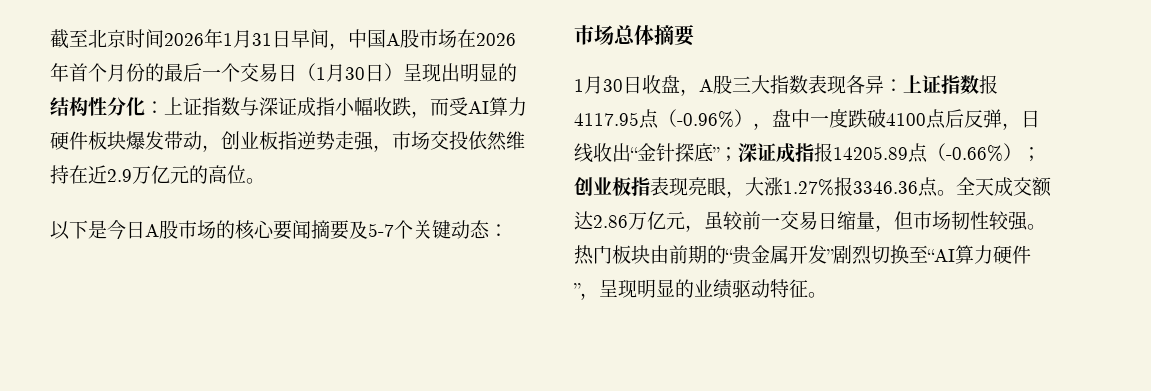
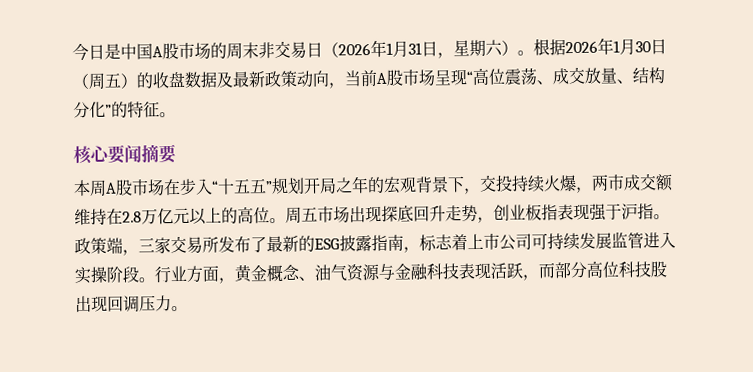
- 截至北京时间2026年1月31日早间，中国A股市场在2026年首个月份的最后一个交易日（1月30日）呈现出明显的结构性分化：上证指数与深证成指小幅收跌，而受AI算力硬件板块爆发带动，创业板指逆势走强，市场交投依然维持在近2.9万亿元的高位。
- 以下是今日A股市场的核心要闻摘要及5-7个关键动态：
- 市场总体摘要
- 1月30日收盘，A股三大指数表现各异：上证指数报4117.95点（-0.96%），盘中一度跌破4100点后反弹，日线收出“金针探底”；深证成指报14205.89点（-0.66%）；创业板指表现亮眼，大涨1.27%报3346.36点。全天成交额达2.86万亿元，虽较前一交易日缩量，但市场韧性较强。热门板块由前期的“贵金属开发”剧烈切换至“AI算力硬件”，呈现明显的业绩驱动特征。
+ 今日是中国A股市场的周末非交易日（2026年1月31日，星期六）。根据2026年1月30日（周五）的收盘数据及最新政策动向，当前A股市场呈现“高位震荡、成交放量、结构分化”的特征。
+ 核心要闻摘要
+ 本周A股市场在步入“十五五”规划开局之年的宏观背景下，交投持续火爆，两市成交额维持在2.8万亿元以上的高位。周五市场出现探底回升走势，创业板指表现强于沪指。政策端，三家交易所发布了最新的ESG披露指南，标志着上市公司可持续发展监管进入实操阶段。行业方面，黄金概念、油气资源与金融科技表现活跃，而部分高位科技股出现回调压力。

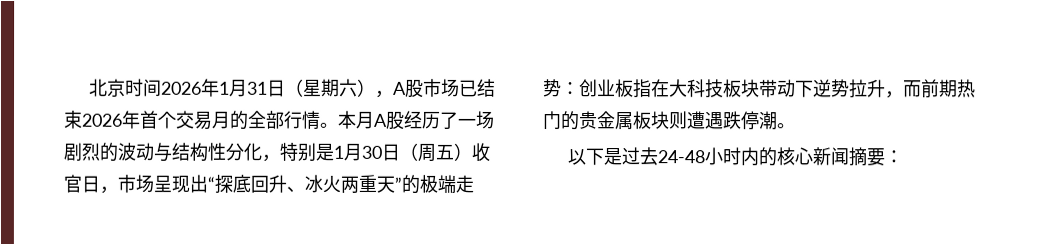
- 今日是中国A股市场的周末非交易日（2026年1月31日，星期六）。根据2026年1月30日（周五）的收盘数据及最新政策动向，当前A股市场呈现“高位震荡、成交放量、结构分化”的特征。
- 核心要闻摘要
- 本周A股市场在步入“十五五”规划开局之年的宏观背景下，交投持续火爆，两市成交额维持在2.8万亿元以上的高位。周五市场出现探底回升走势，创业板指表现强于沪指。政策端，三家交易所发布了最新的ESG披露指南，标志着上市公司可持续发展监管进入实操阶段。行业方面，黄金概念、油气资源与金融科技表现活跃，而部分高位科技股出现回调压力。
+ 北京时间2026年1月31日（星期六），A股市场已结束2026年首个交易月的全部行情。本月A股经历了一场剧烈的波动与结构性分化，特别是1月30日（周五）收官日，市场呈现出“探底回升、冰火两重天”的极端走势：创业板指在大科技板块带动下逆势拉升，而前期热门的贵金属板块则遭遇跌停潮。
+ 以下是过去24-48小时内的核心新闻摘要：

